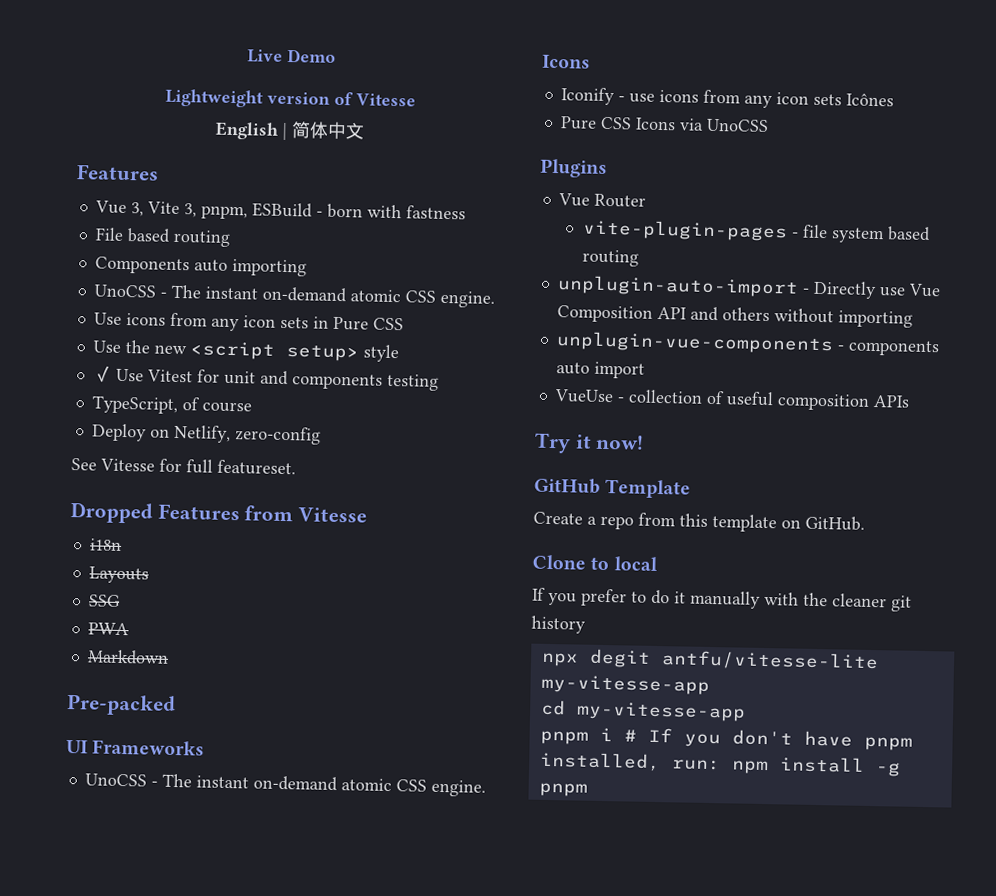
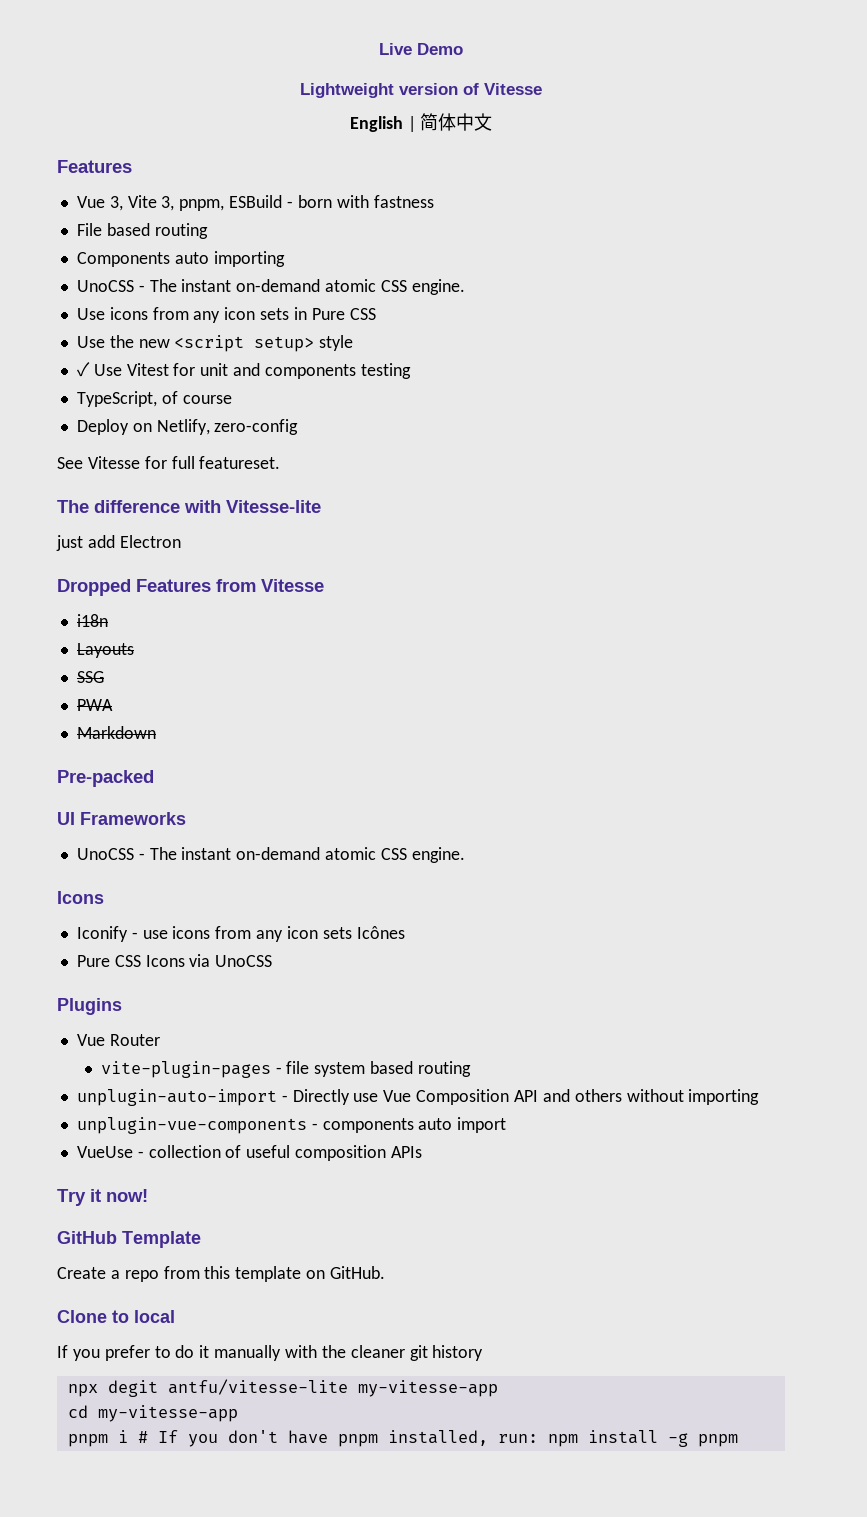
+ The difference with Vitesse-lite
+ just add Electron

